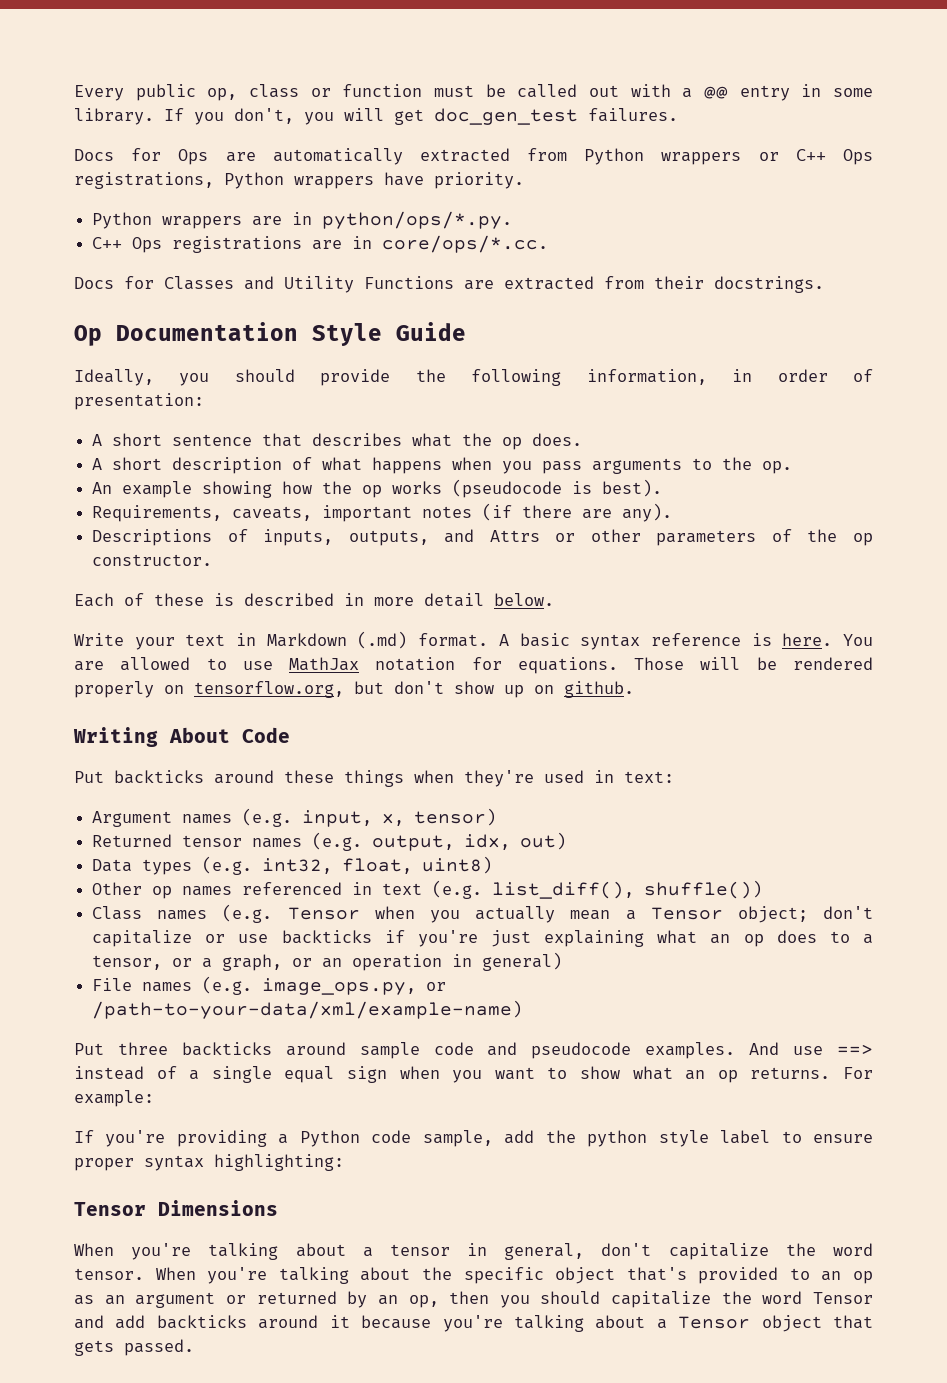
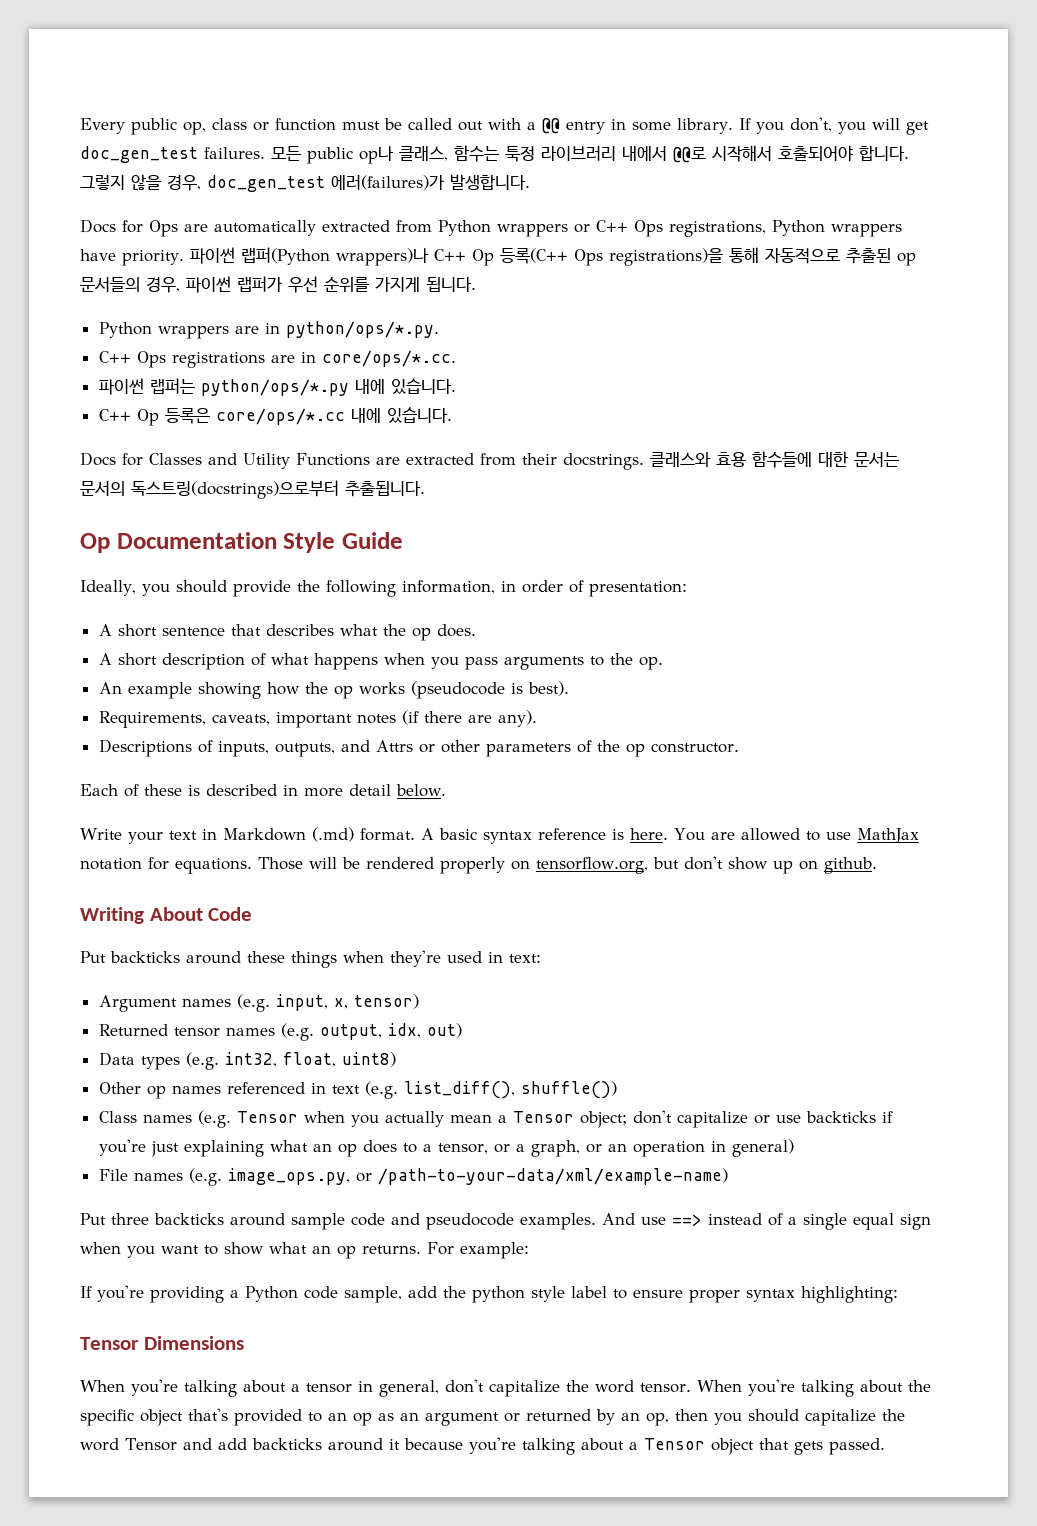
+ 모든 public op나 클래스, 함수는 툭정 라이브러리 내에서 @@로 시작해서 호출되어야 합니다. 그렇지 않을 경우, doc_gen_test 에러(failures)가 발생합니다.
+ 파이썬 랩퍼(Python wrappers)나 C++ Op 등록(C++ Ops registrations)을 통해 자동적으로 추출된 op 문서들의 경우, 파이썬 랩퍼가 우선 순위를 가지게 됩니다.
+ 파이썬 랩퍼는 python/ops/*.py 내에 있습니다.
+ C++ Op 등록은 core/ops/*.cc 내에 있습니다.
+ 클래스와 효용 함수들에 대한 문서는 문서의 독스트링(docstrings)으로부터 추출됩니다.

